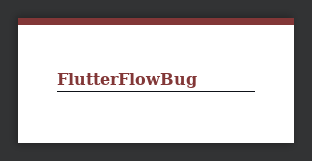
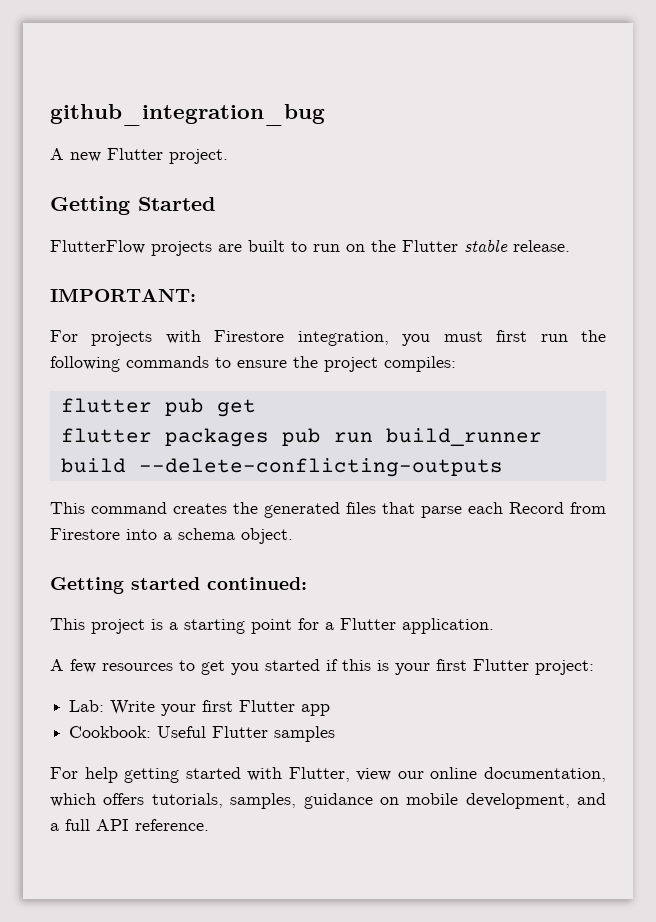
- FlutterFlowBug
+ github_integration_bug
+ A new Flutter project.
+ Getting Started
+ FlutterFlow projects are built to run on the Flutter stable release.
+ IMPORTANT:
+ For projects with Firestore integration, you must first run the following commands to ensure the project compiles:
+ flutter pub get
+ flutter packages pub run build_runner build --delete-conflicting-outputs
+ This command creates the generated files that parse each Record from Firestore into a schema object.
+ Getting started continued:
+ This project is a starting point for a Flutter application.
+ A few resources to get you started if this is your first Flutter project:
+ Lab: Write your first Flutter app
+ Cookbook: Useful Flutter samples
+ For help getting started with Flutter, view our online documentation, which offers tutorials, samples, guidance on mobile development, and a full API reference.

